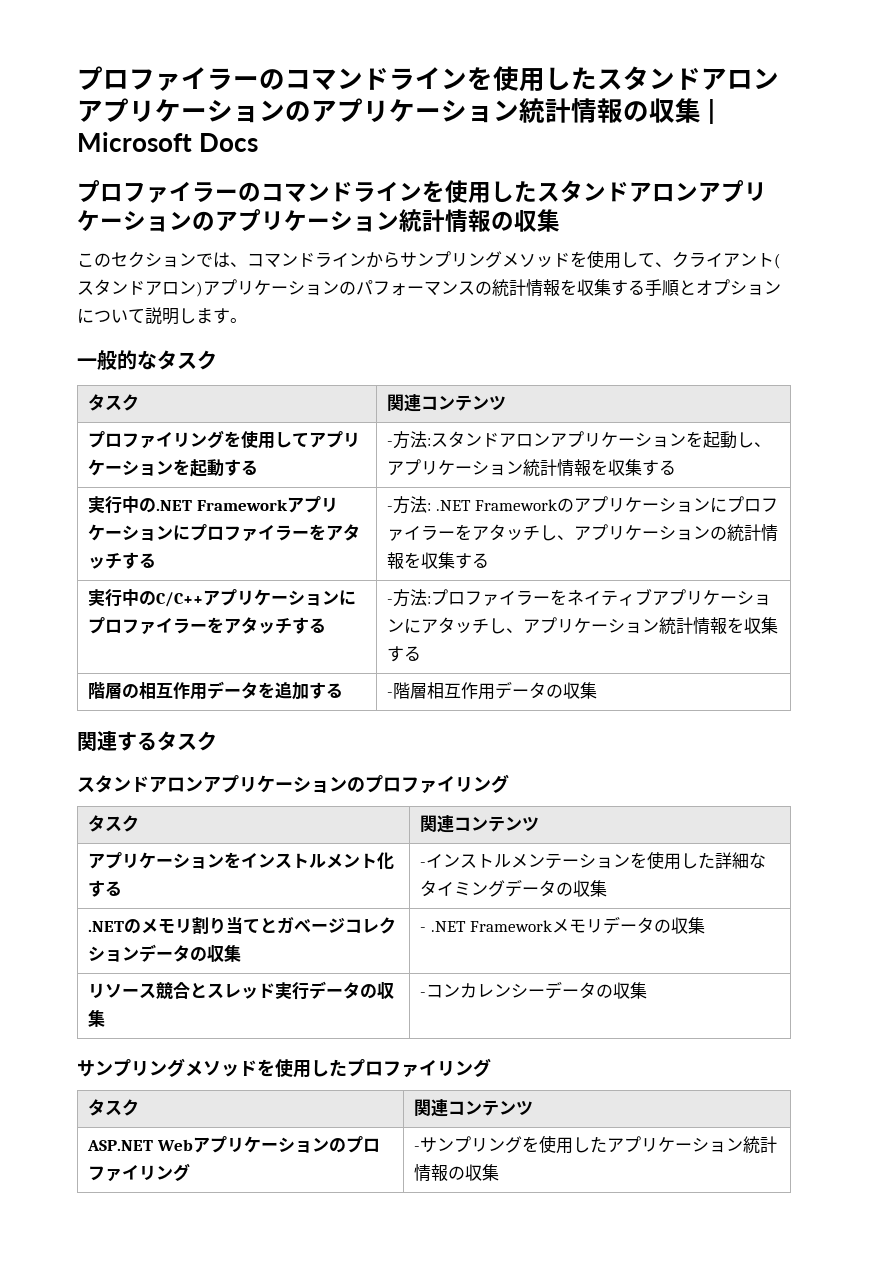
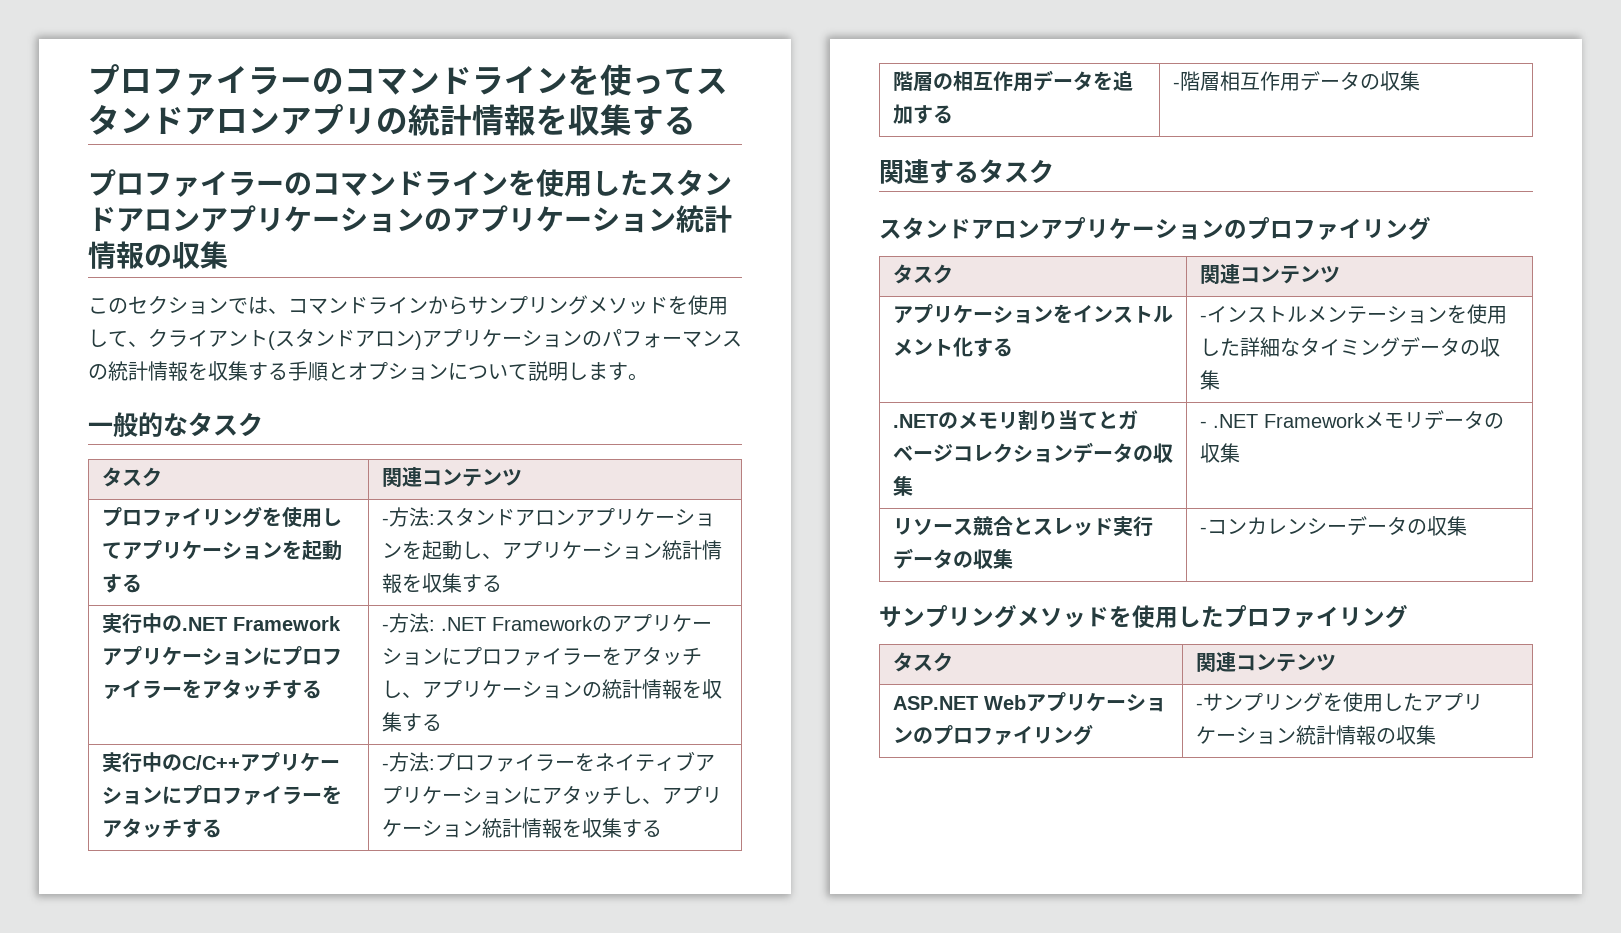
- プロファイラーのコマンドラインを使用したスタンドアロンアプリケーションのアプリケーション統計情報の収集 | Microsoft Docs
+ プロファイラーのコマンドラインを使ってスタンドアロンアプリの統計情報を収集する

